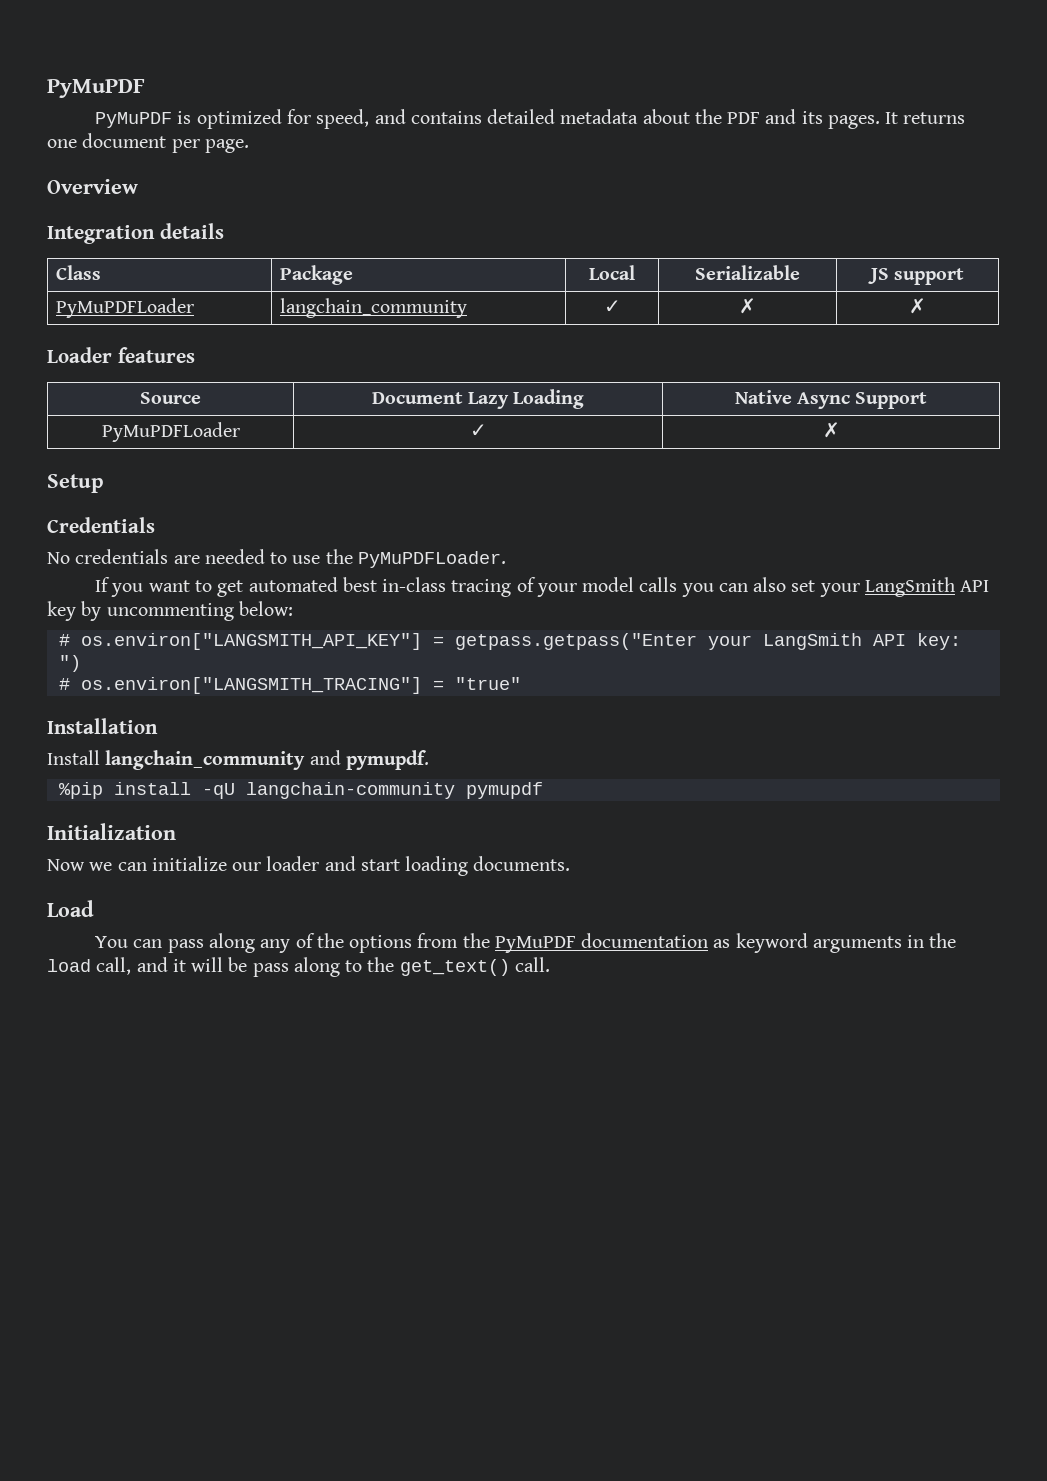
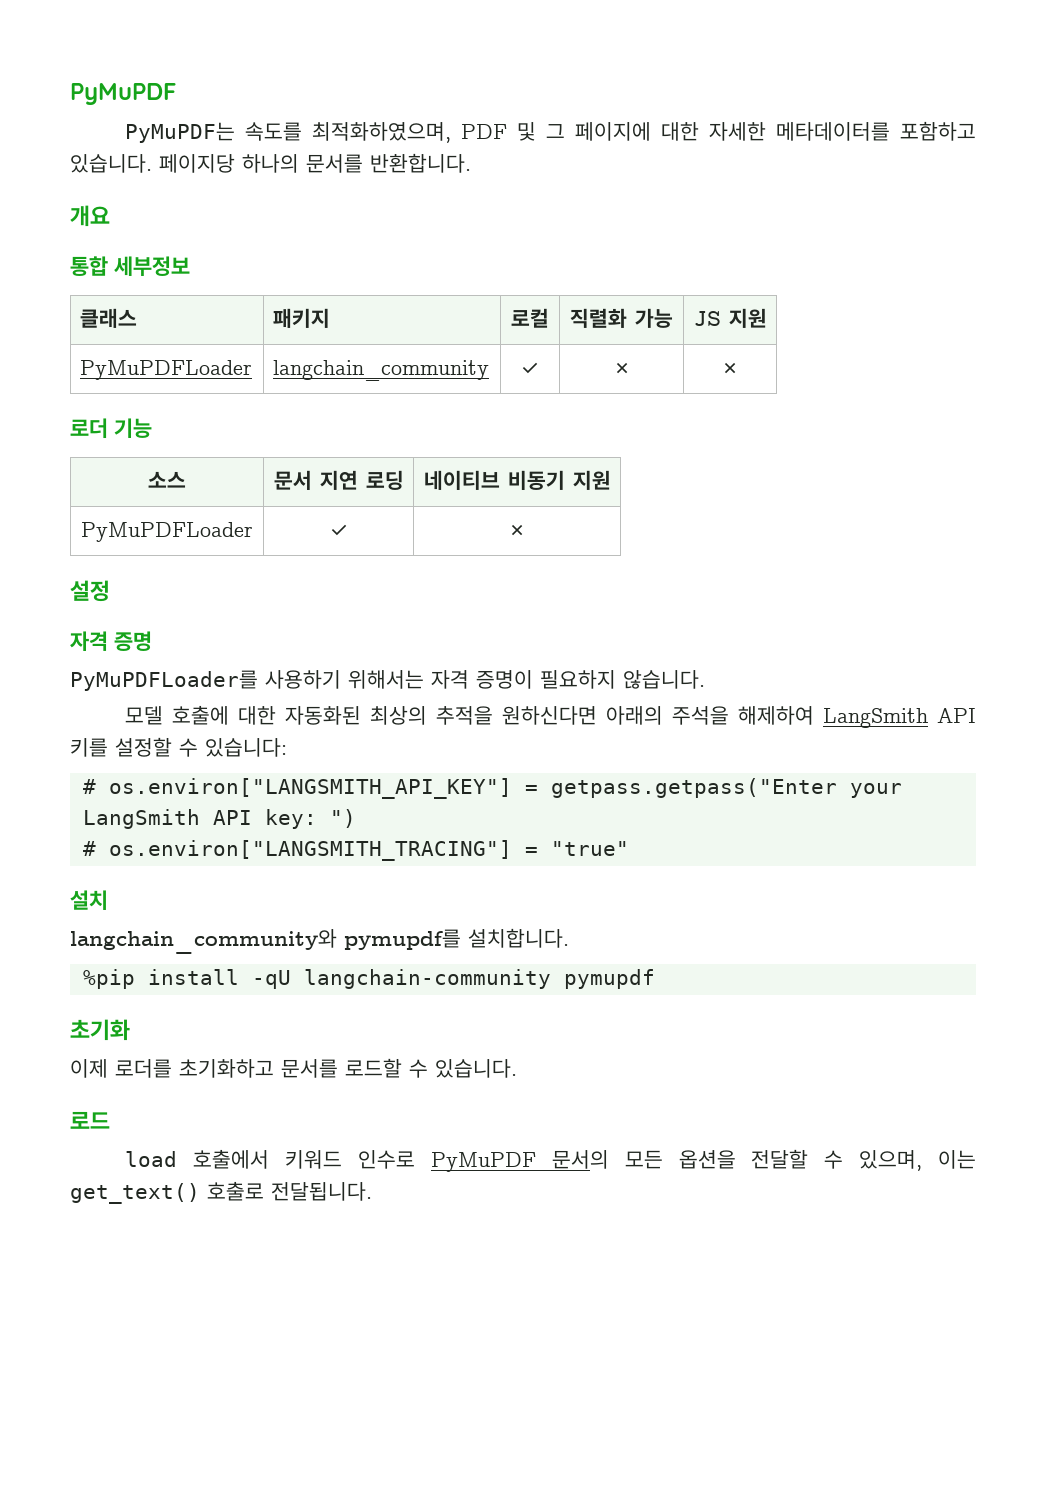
- PyMuPDF is optimized for speed, and contains detailed metadata about the PDF and its pages. It returns one document per page.
- Overview
- Integration details
- Class | Package | Local | Serializable | JS support
+ PyMuPDF는 속도를 최적화하였으며, PDF 및 그 페이지에 대한 자세한 메타데이터를 포함하고 있습니다. 페이지당 하나의 문서를 반환합니다.
+ 개요
+ 통합 세부정보
+ 클래스 | 패키지 | 로컬 | 직렬화 가능 | JS 지원
- Loader features
- Source | Document Lazy Loading | Native Async Support
+ 로더 기능
+ 소스 | 문서 지연 로딩 | 네이티브 비동기 지원
  PyMuPDFLoader | ✓ | ✗
- Setup
- Credentials
- No credentials are needed to use the PyMuPDFLoader.
- If you want to get automated best in-class tracing of your model calls you can also set your LangSmith API key by uncommenting below:
+ 설정
+ 자격 증명
+ PyMuPDFLoader를 사용하기 위해서는 자격 증명이 필요하지 않습니다.
+ 모델 호출에 대한 자동화된 최상의 추적을 원하신다면 아래의 주석을 해제하여 LangSmith API 키를 설정할 수 있습니다:
- Installation
- Install langchain_community and pymupdf.
+ 설치
+ langchain_community와 pymupdf를 설치합니다.
- Initialization
- Now we can initialize our loader and start loading documents.
- Load
- You can pass along any of the options from the PyMuPDF documentation as keyword arguments in the load call, and it will be pass along to the get_text() call.
+ 초기화
+ 이제 로더를 초기화하고 문서를 로드할 수 있습니다.
+ 로드
+ load 호출에서 키워드 인수로 PyMuPDF 문서의 모든 옵션을 전달할 수 있으며, 이는 get_text() 호출로 전달됩니다.

